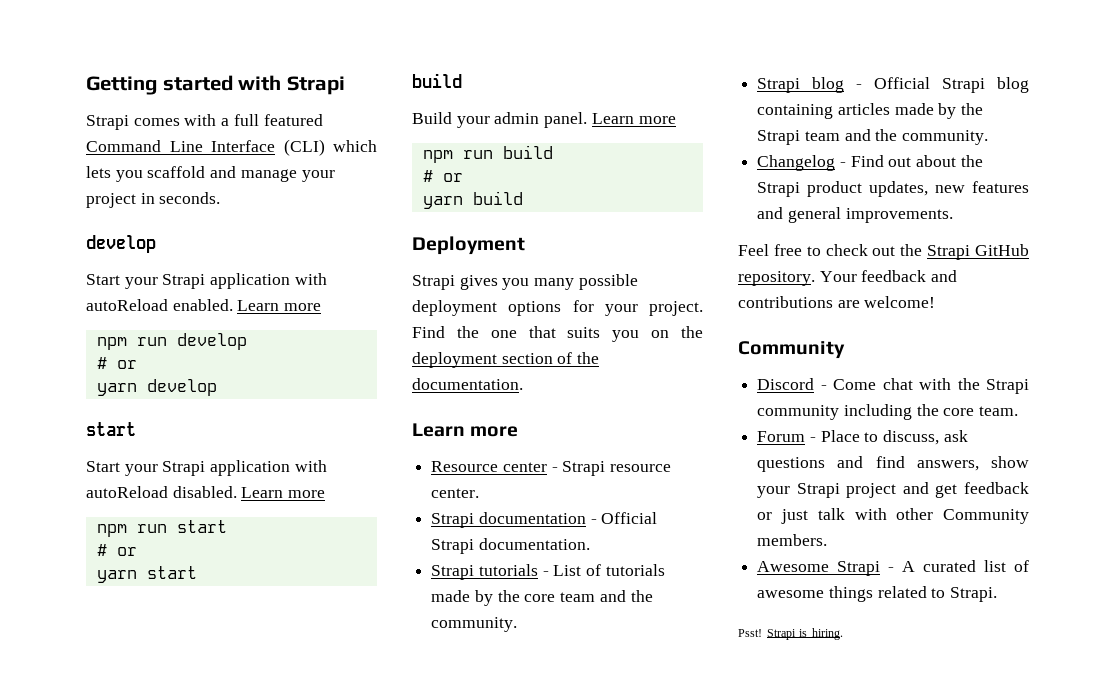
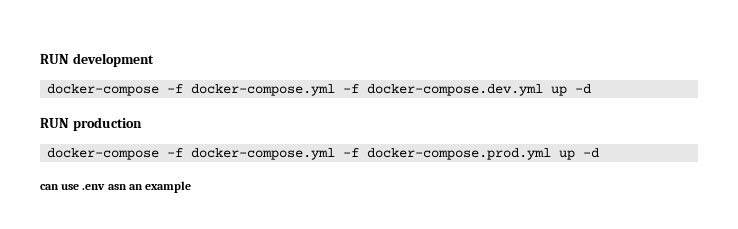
- Getting started with Strapi
- Strapi comes with a full featured Command Line Interface (CLI) which lets you scaffold and manage your project in seconds.
- develop
- Start your Strapi application with autoReload enabled. Learn more
- npm run develop
- # or
- yarn develop
- start
- Start your Strapi application with autoReload disabled. Learn more
- npm run start
- # or
- yarn start
- build
- Build your admin panel. Learn more
- npm run build
- # or
- yarn build
- Deployment
- Strapi gives you many possible deployment options for your project. Find the one that suits you on the deployment section of the documentation.
- Learn more
- Resource center - Strapi resource center.
- Strapi documentation - Official Strapi documentation.
- Strapi tutorials - List of tutorials made by the core team and the community.
- Strapi blog - Official Strapi blog containing articles made by the Strapi team and the community.
- Changelog - Find out about the Strapi product updates, new features and general improvements.
- Feel free to check out the Strapi GitHub repository. Your feedback and contributions are welcome!
- Community
- Discord - Come chat with the Strapi community including the core team.
- Forum - Place to discuss, ask questions and find answers, show your Strapi project and get feedback or just talk with other Community members.
- Awesome Strapi - A curated list of awesome things related to Strapi.
- Psst! Strapi is hiring.
+ RUN development
+ docker-compose -f docker-compose.yml -f docker-compose.dev.yml up -d
+ RUN production
+ docker-compose -f docker-compose.yml -f docker-compose.prod.yml up -d
+ can use .env asn an example

